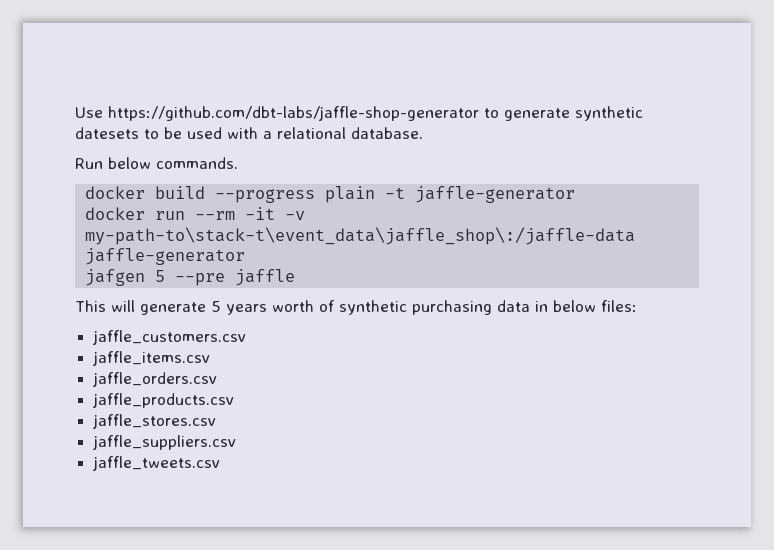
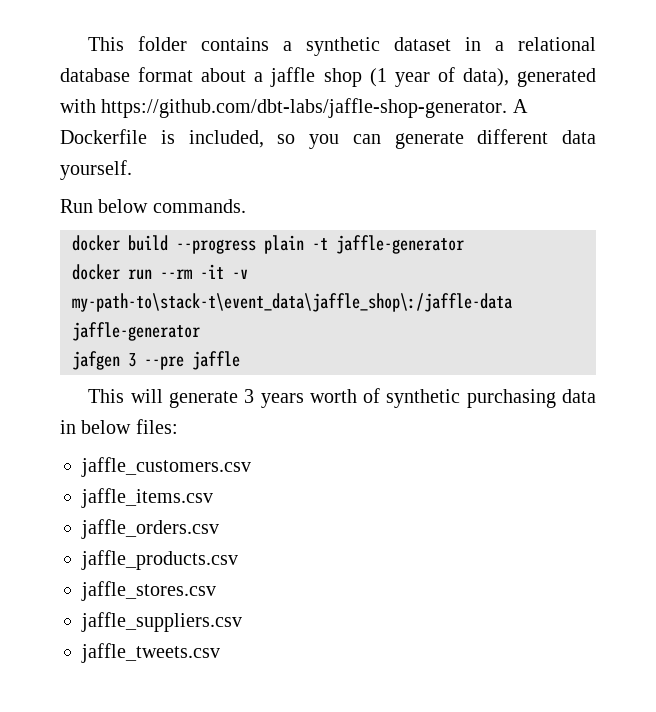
- Use https://github.com/dbt-labs/jaffle-shop-generator to generate synthetic datesets to be used with a relational database.
+ This folder contains a synthetic dataset in a relational database format about a jaffle shop (1 year of data), generated with https://github.com/dbt-labs/jaffle-shop-generator. A Dockerfile is included, so you can generate different data yourself.
- jafgen 5 --pre jaffle
+ jafgen 3 --pre jaffle
- This will generate 5 years worth of synthetic purchasing data in below files:
+ This will generate 3 years worth of synthetic purchasing data in below files:

